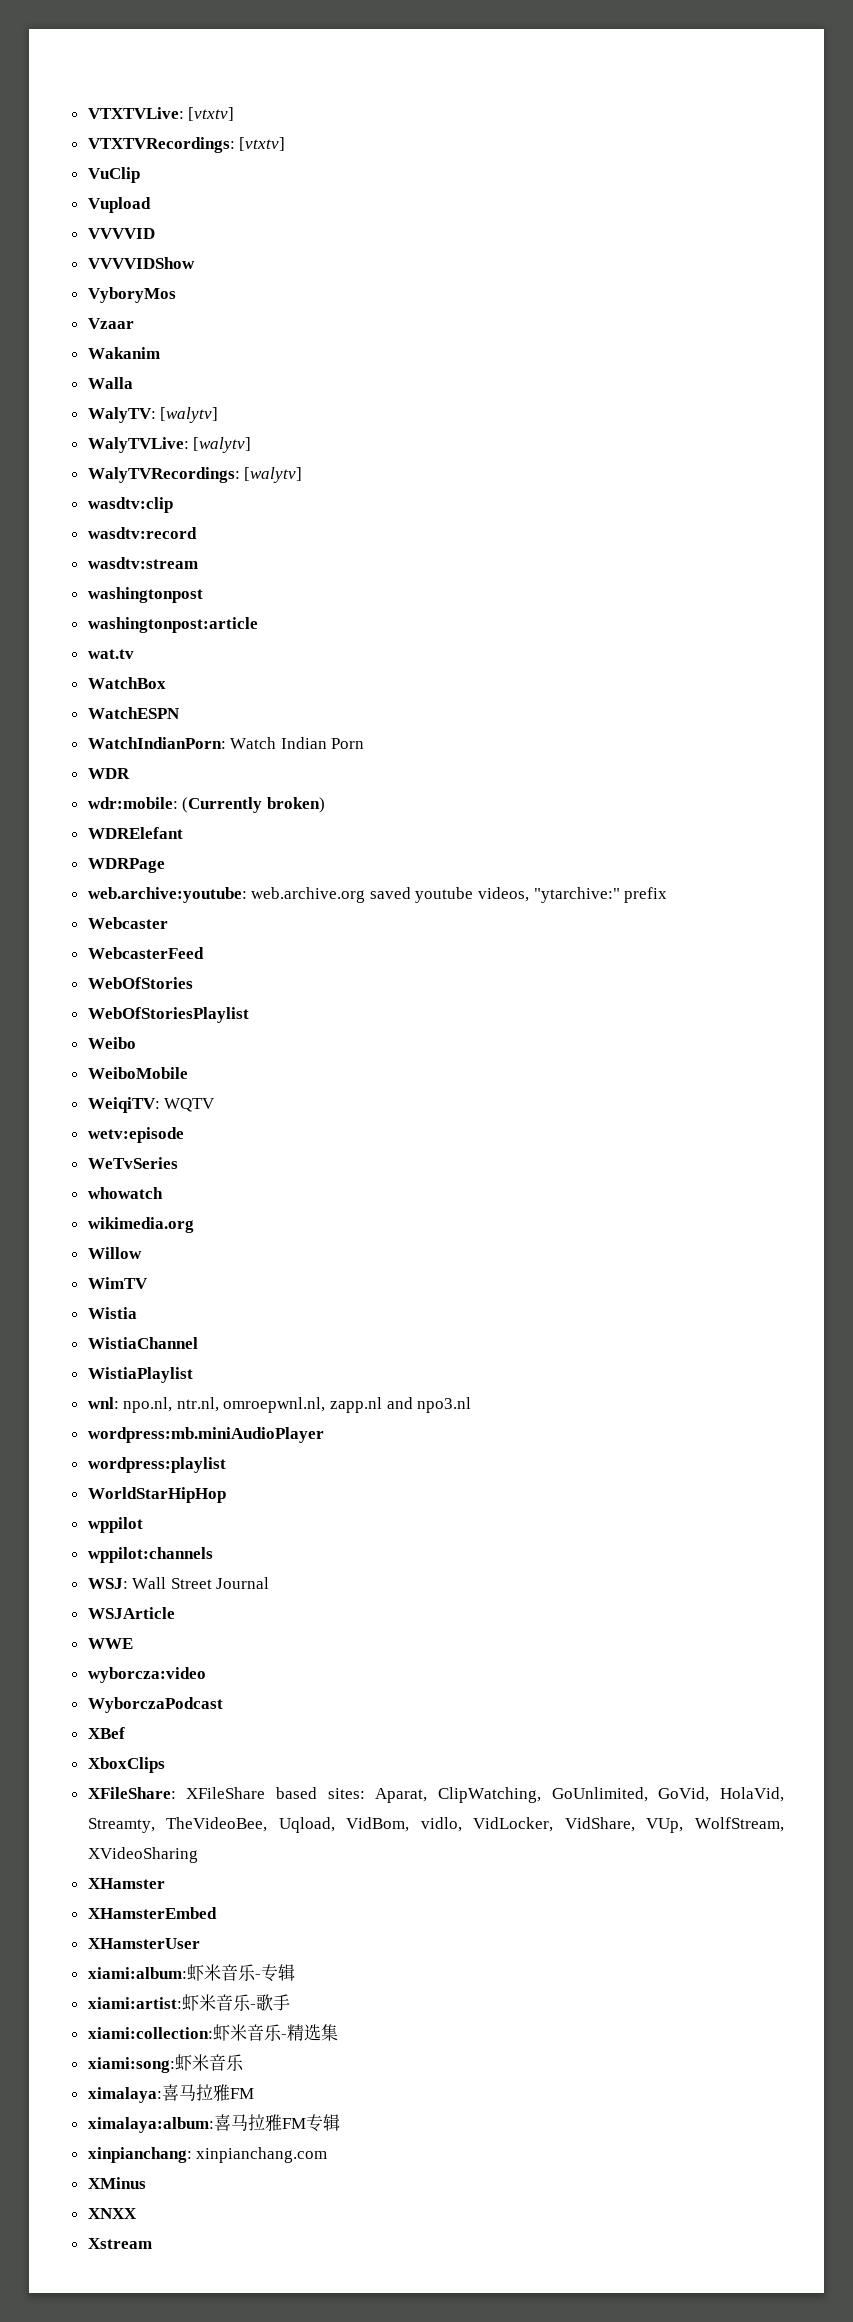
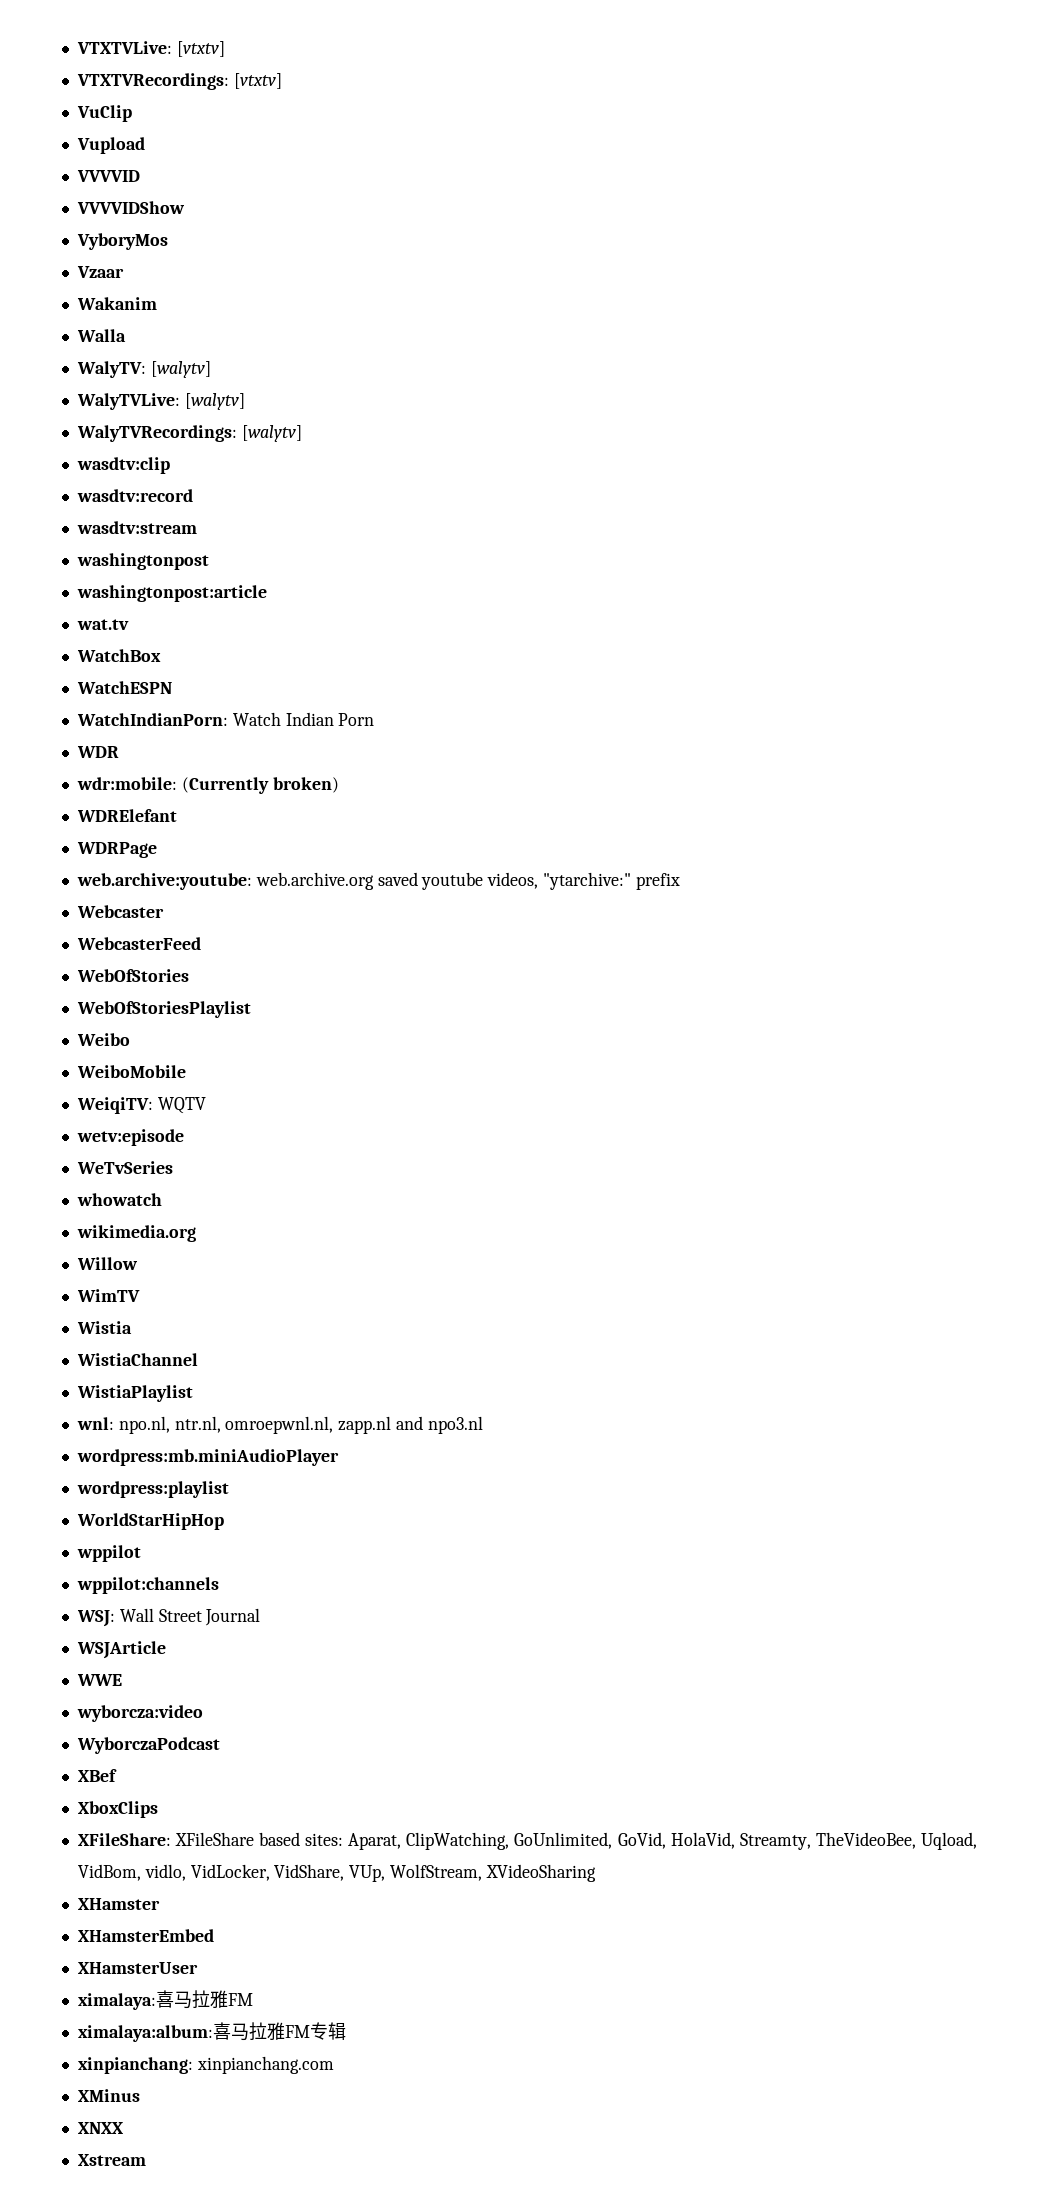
- xiami:album:虾米音乐-专辑
- xiami:artist:虾米音乐-歌手
- xiami:collection:虾米音乐-精选集
- xiami:song:虾米音乐

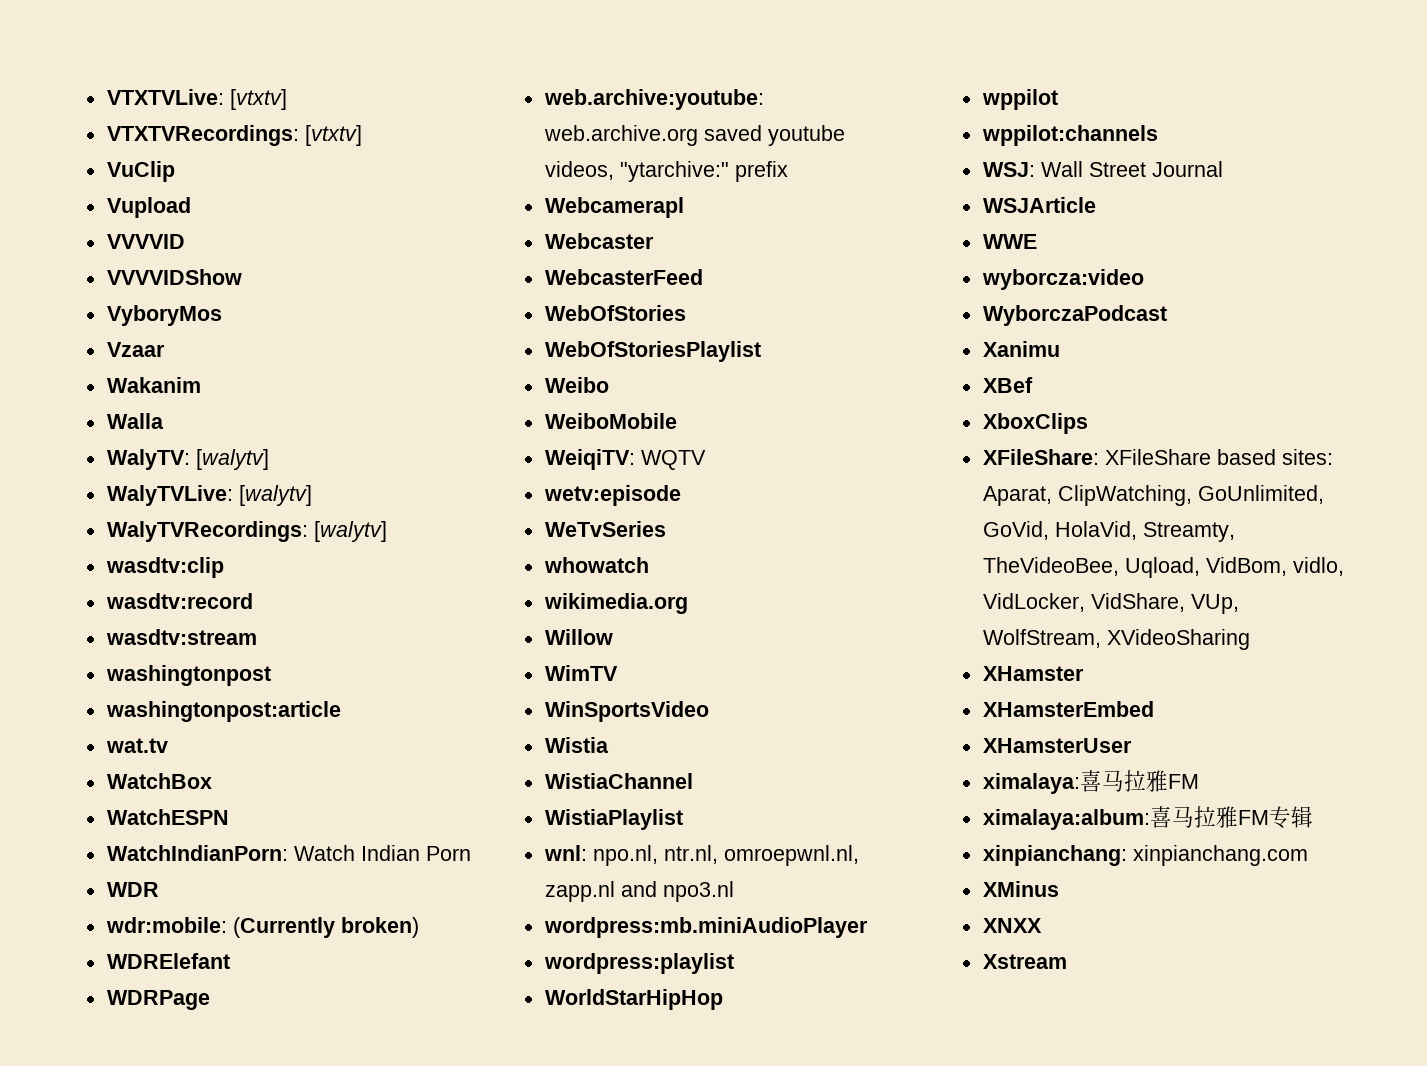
+ Webcamerapl
+ WinSportsVideo
+ Xanimu

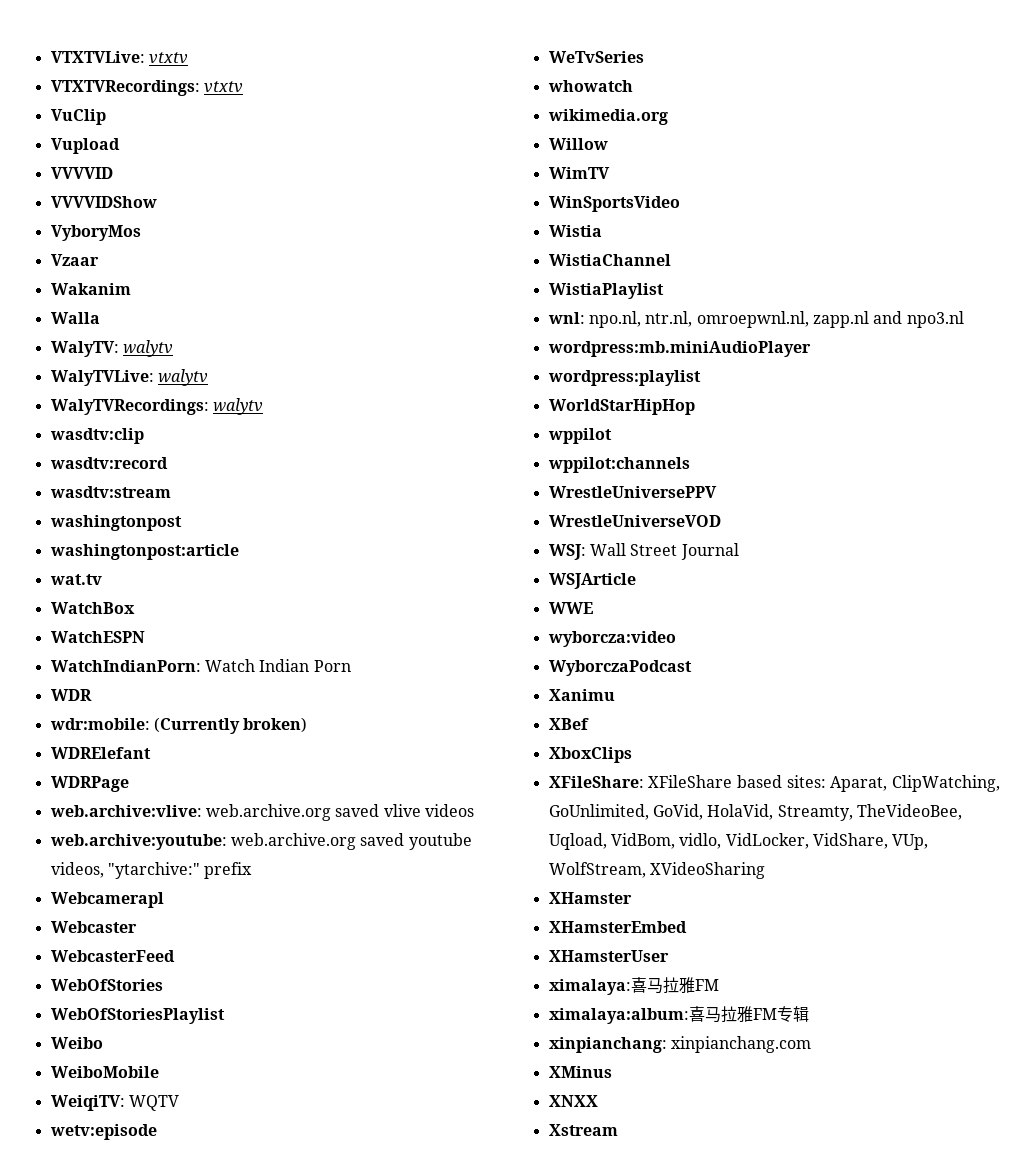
- VTXTVLive: [vtxtv]
+ VTXTVLive: vtxtv
- VTXTVRecordings: [vtxtv]
+ VTXTVRecordings: vtxtv
- WalyTV: [walytv]
+ WalyTV: walytv
- WalyTVLive: [walytv]
+ WalyTVLive: walytv
- WalyTVRecordings: [walytv]
+ WalyTVRecordings: walytv
+ web.archive:vlive: web.archive.org saved vlive videos
+ WrestleUniversePPV
+ WrestleUniverseVOD

